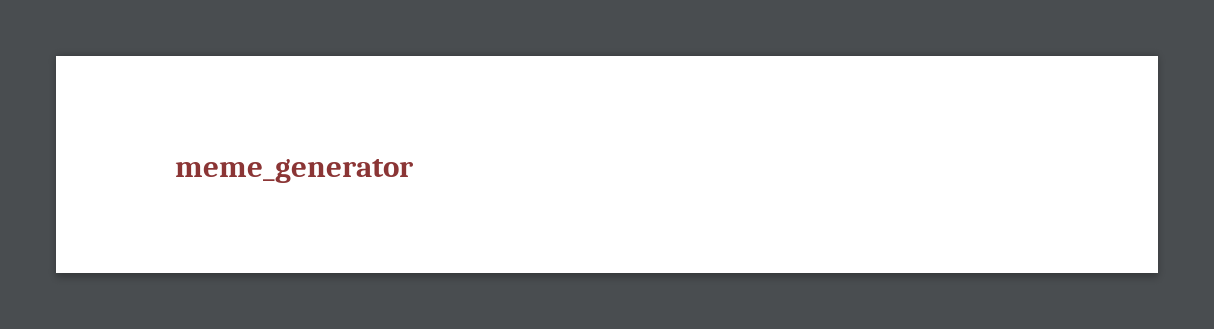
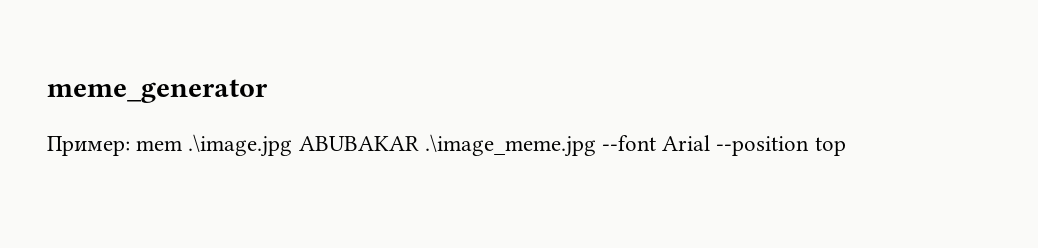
+ Пример: mem .\image.jpg ABUBAKAR .\image_meme.jpg --font Arial --position top

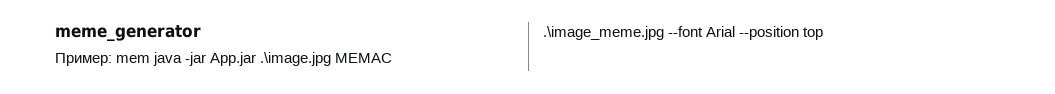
- Пример: mem .\image.jpg ABUBAKAR .\image_meme.jpg --font Arial --position top
+ Пример: mem java -jar App.jar .\image.jpg МЕМАС .\image_meme.jpg --font Arial --position top

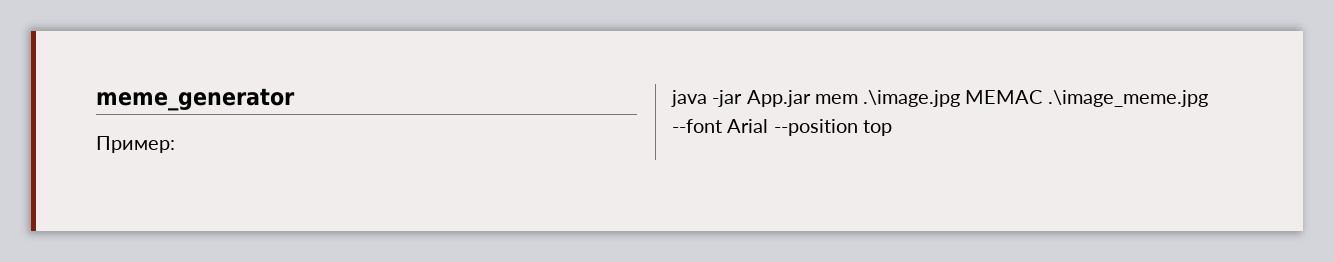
- Пример: mem java -jar App.jar .\image.jpg МЕМАС .\image_meme.jpg --font Arial --position top
+ Пример:
+ java -jar App.jar mem .\image.jpg МЕМАС .\image_meme.jpg --font Arial --position top

